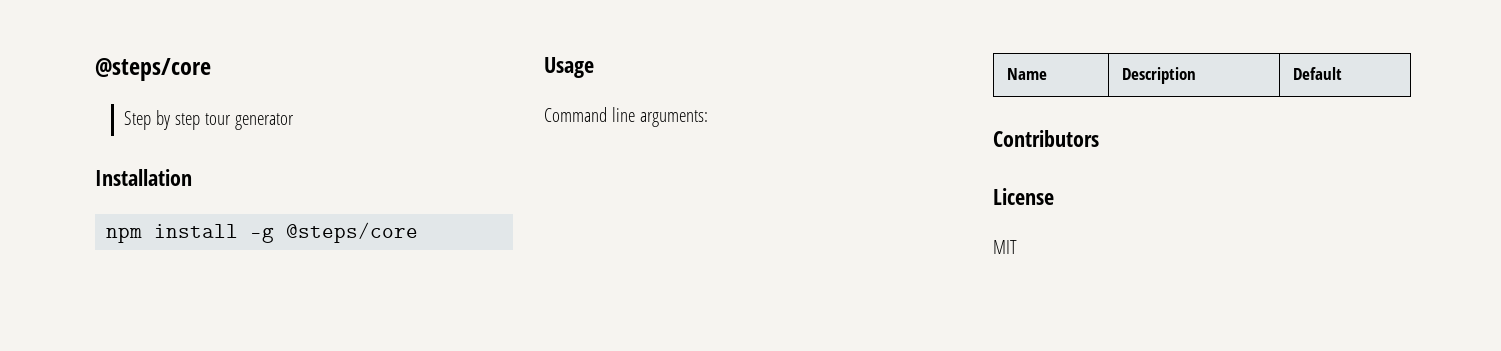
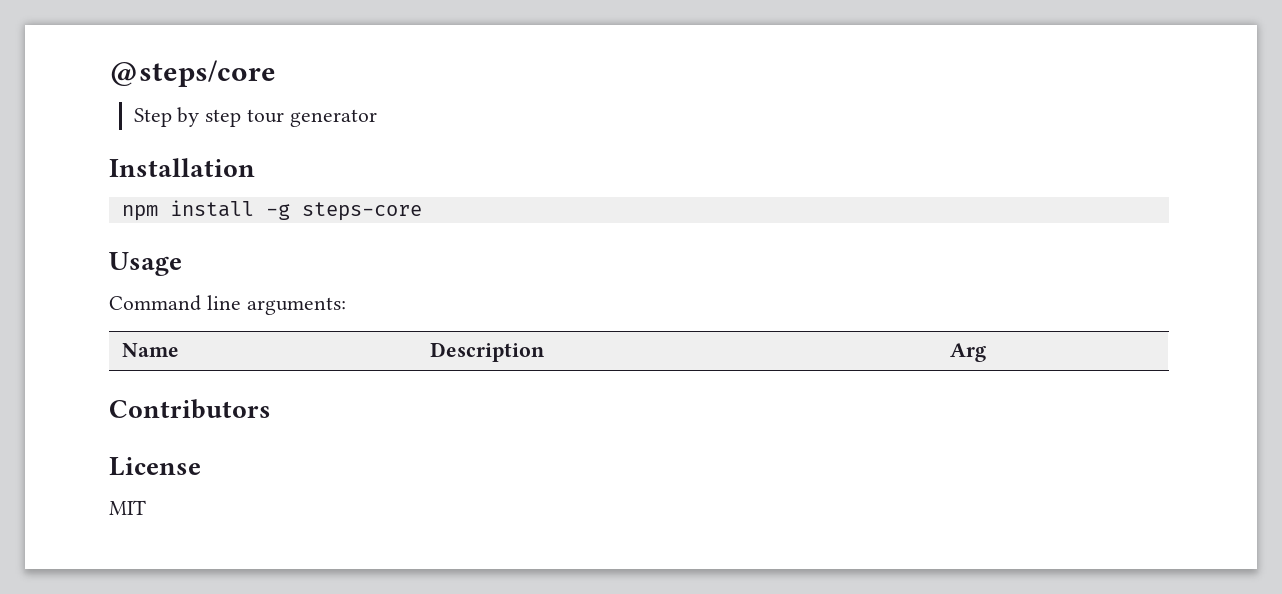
- npm install -g @steps/core
+ npm install -g steps-core
- Name | Description | Default
+ Name | Description | Arg

